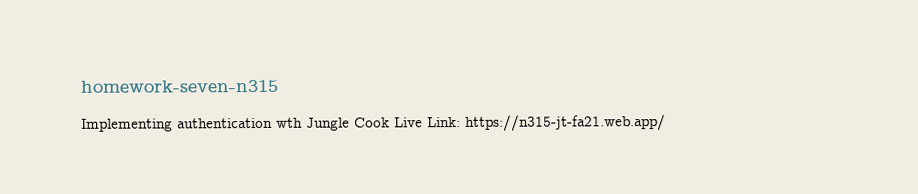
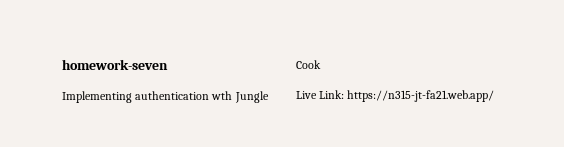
- homework-seven-n315
+ homework-seven
- Implementing authentication wth Jungle Cook Live Link: https://n315-jt-fa21.web.app/
+ Implementing authentication wth Jungle Cook
+ Live Link: https://n315-jt-fa21.web.app/

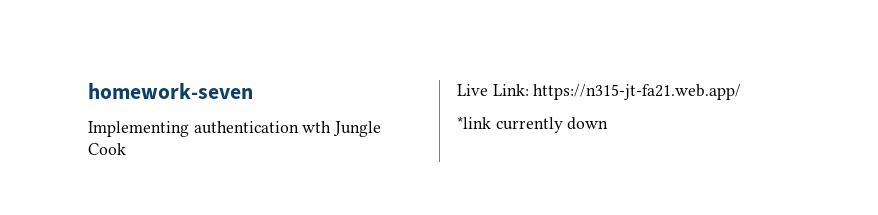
+ *link currently down

